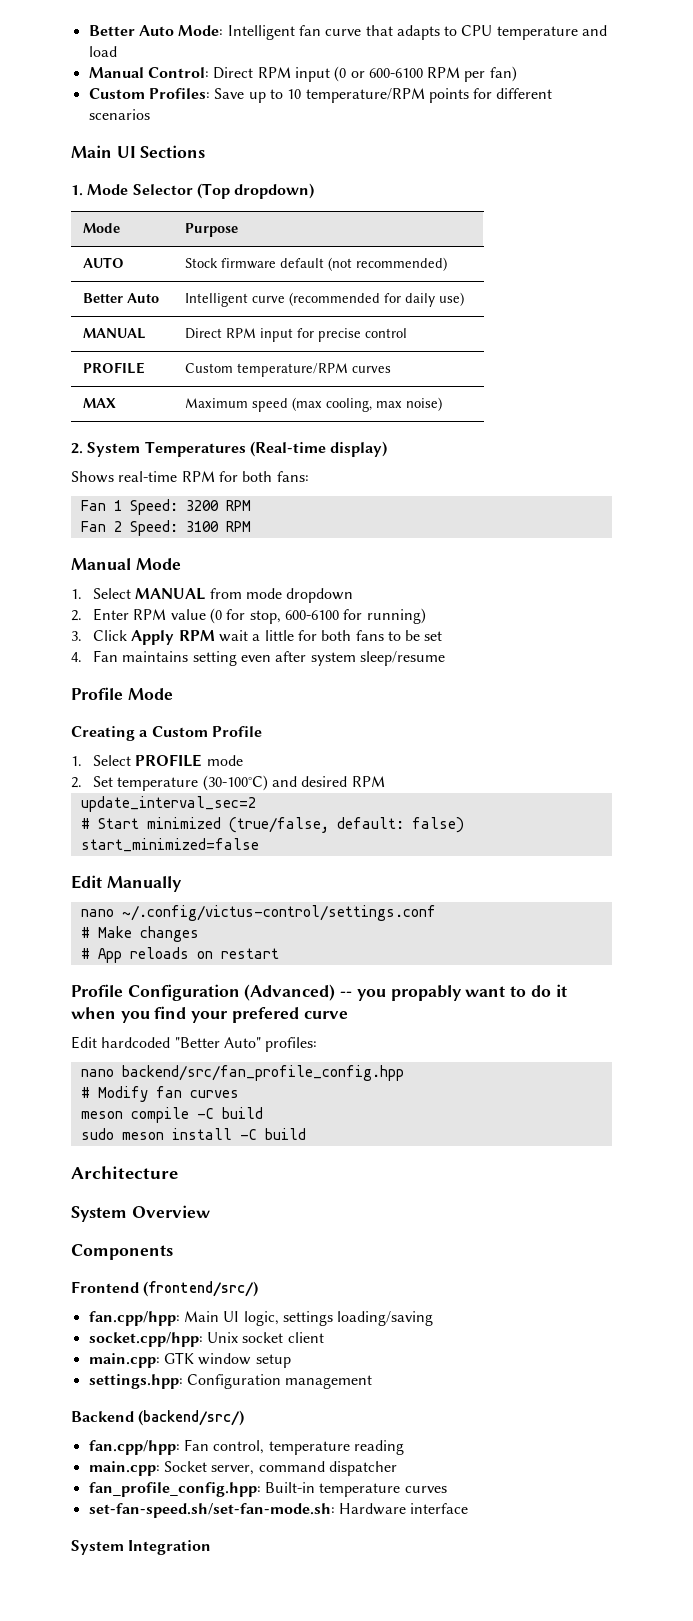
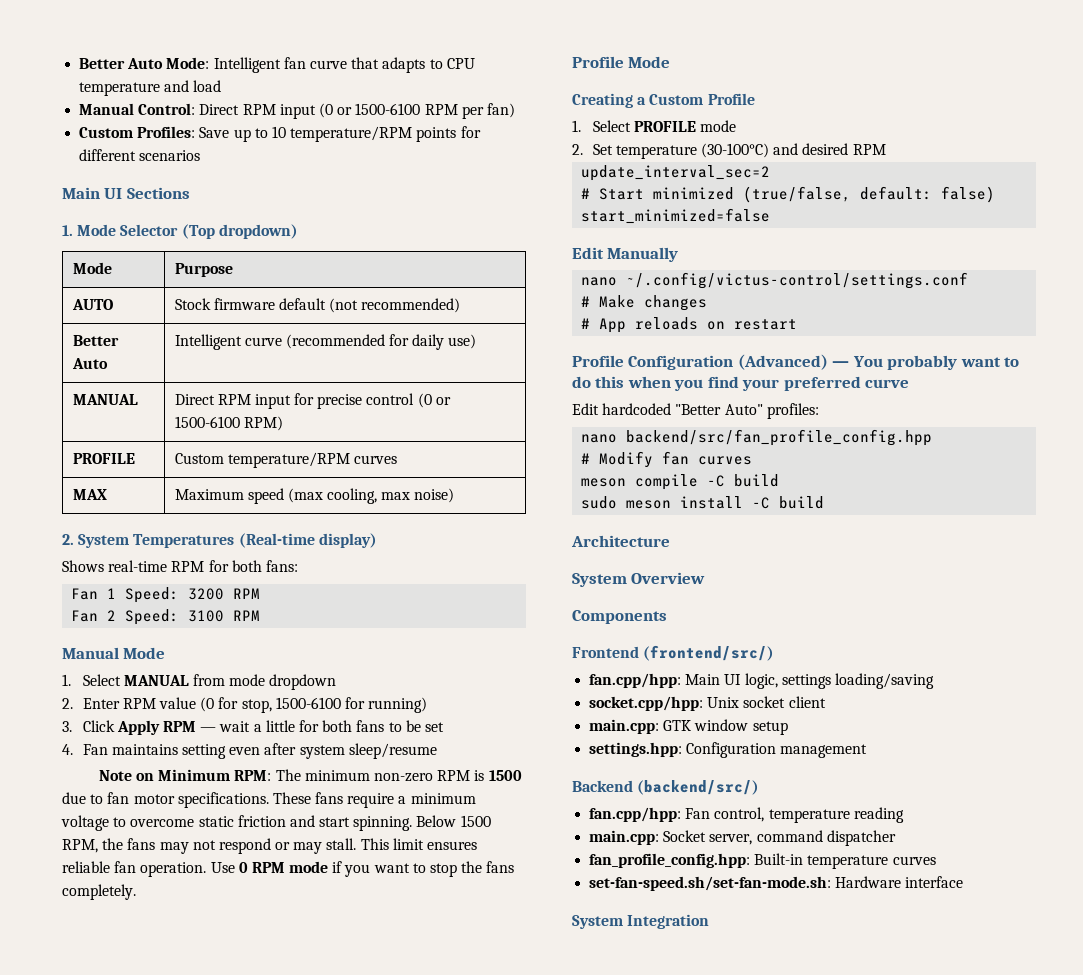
- Manual Control: Direct RPM input (0 or 600-6100 RPM per fan)
+ Manual Control: Direct RPM input (0 or 1500-6100 RPM per fan)
- MANUAL | Direct RPM input for precise control
+ MANUAL | Direct RPM input for precise control (0 or 1500-6100 RPM)
- 2. Enter RPM value (0 for stop, 600-6100 for running)
+ 2. Enter RPM value (0 for stop, 1500-6100 for running)
- 3. Click Apply RPM wait a little for both fans to be set
+ 3. Click Apply RPM — wait a little for both fans to be set
+ Note on Minimum RPM: The minimum non-zero RPM is 1500 due to fan motor specifications. These fans require a minimum voltage to overcome static friction and start spinning. Below 1500 RPM, the fans may not respond or may stall. This limit ensures reliable fan operation. Use 0 RPM mode if you want to stop the fans completely.
- Profile Configuration (Advanced) -- you propably want to do it when you find your prefered curve
+ Profile Configuration (Advanced) — You probably want to do this when you find your preferred curve

